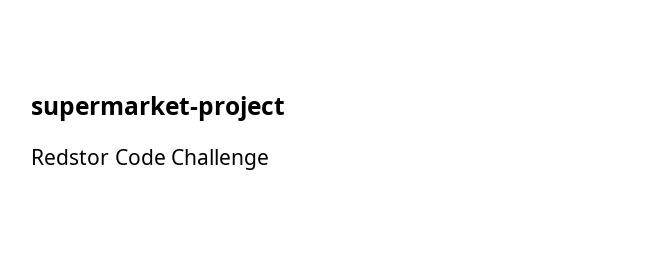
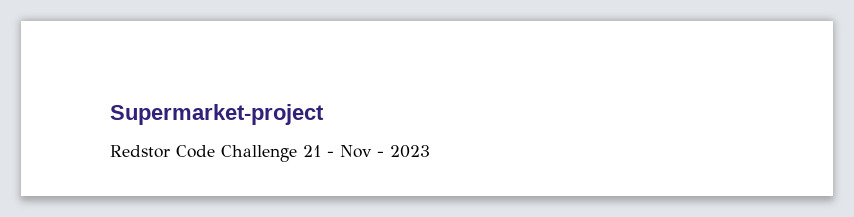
- supermarket-project
+ Supermarket-project
- Redstor Code Challenge
+ Redstor Code Challenge 21 - Nov - 2023

